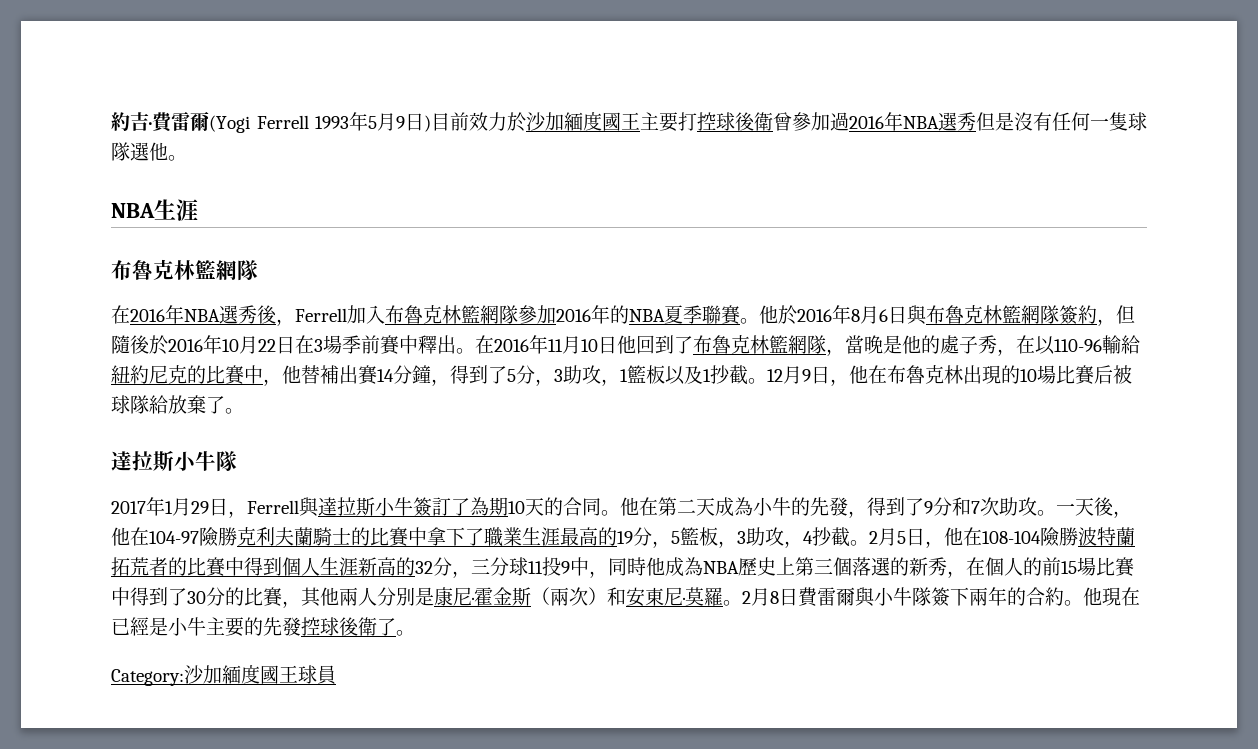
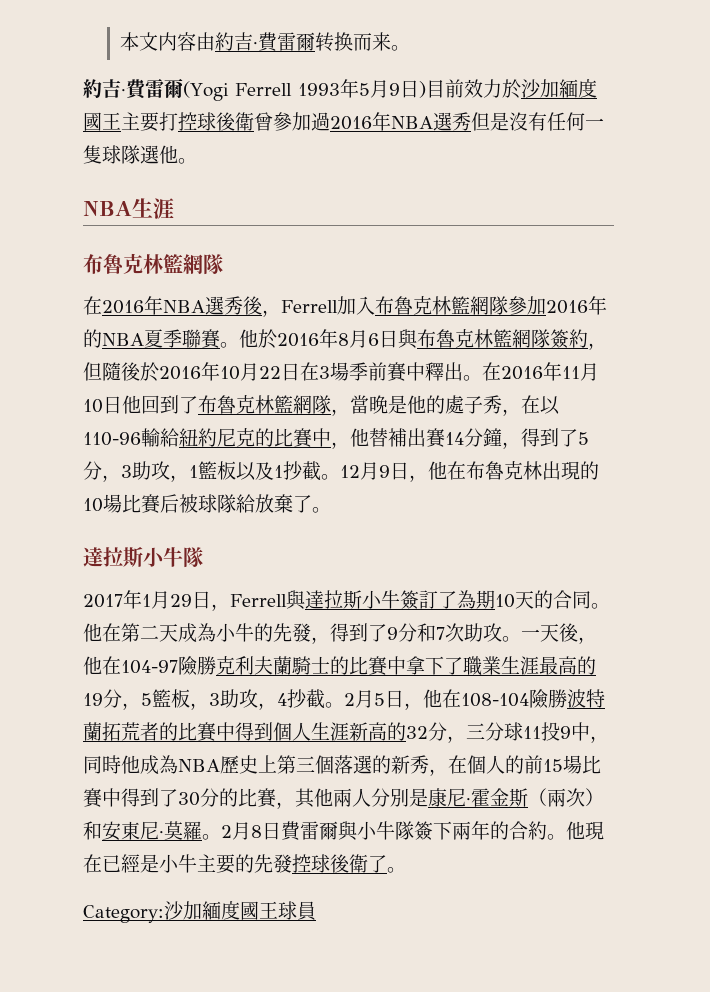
+ 本文内容由約吉·費雷爾转换而来。

